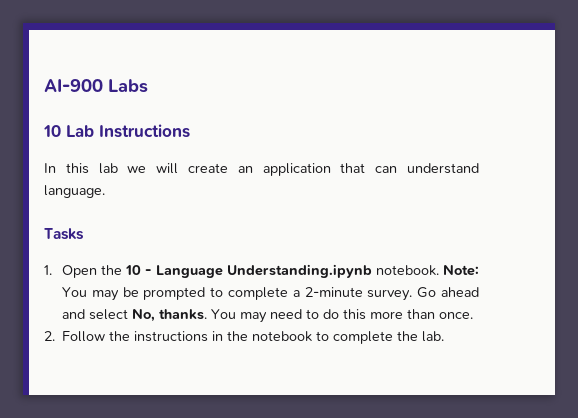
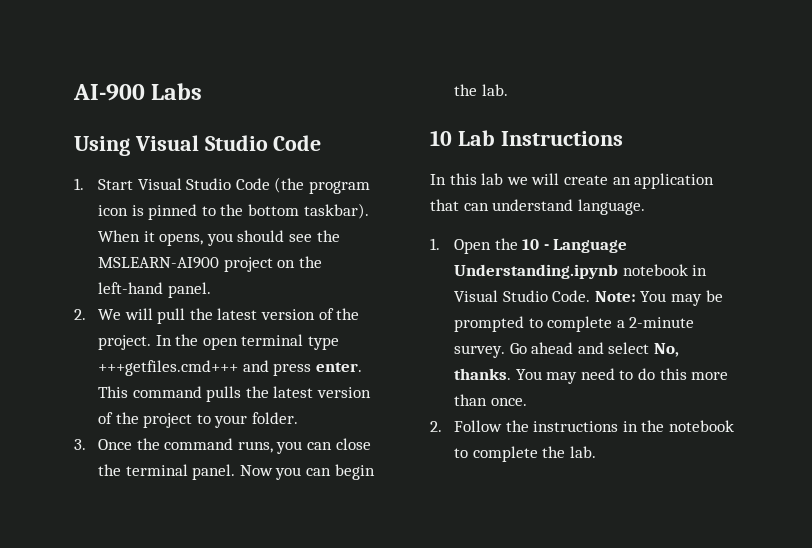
+ Using Visual Studio Code
+ 1. Start Visual Studio Code (the program icon is pinned to the bottom taskbar). When it opens, you should see the MSLEARN-AI900 project on the left-hand panel.
+ 2. We will pull the latest version of the project. In the open terminal type +++getfiles.cmd+++ and press enter. This command pulls the latest version of the project to your folder.
+ 3. Once the command runs, you can close the terminal panel. Now you can begin the lab.
- Tasks
- 1. Open the 10 - Language Understanding.ipynb notebook.
+ 1. Open the 10 - Language Understanding.ipynb notebook in Visual Studio Code.

